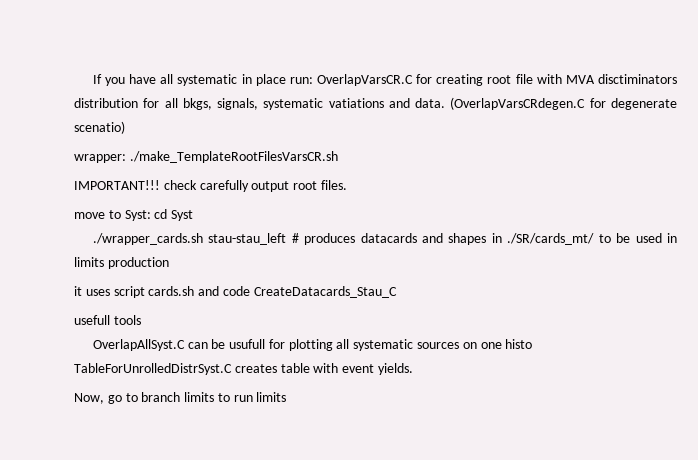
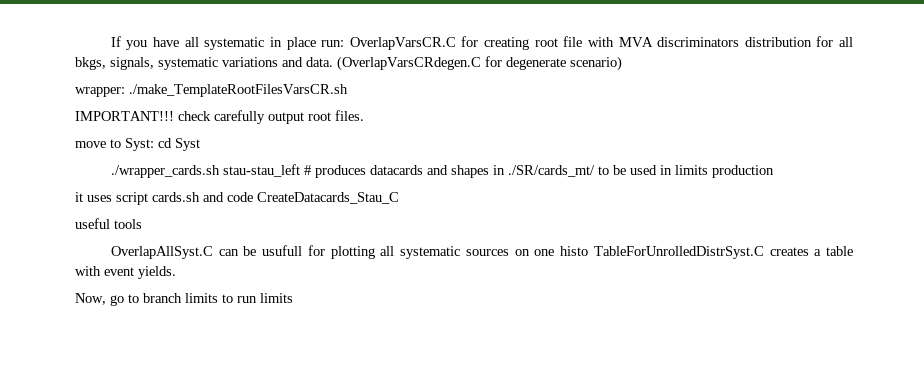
- If you have all systematic in place run: OverlapVarsCR.C for creating root file with MVA disctiminators distribution for all bkgs, signals, systematic vatiations and data.
+ If you have all systematic in place run: OverlapVarsCR.C for creating root file with MVA discriminators distribution for all bkgs, signals, systematic variations and data.
- (OverlapVarsCRdegen.C for degenerate scenatio)
+ (OverlapVarsCRdegen.C for degenerate scenario)
- usefull tools
+ useful tools
- OverlapAllSyst.C can be usufull for plotting all systematic sources on one histo TableForUnrolledDistrSyst.C creates table with event yields.
+ OverlapAllSyst.C can be usufull for plotting all systematic sources on one histo TableForUnrolledDistrSyst.C creates a table with event yields.

